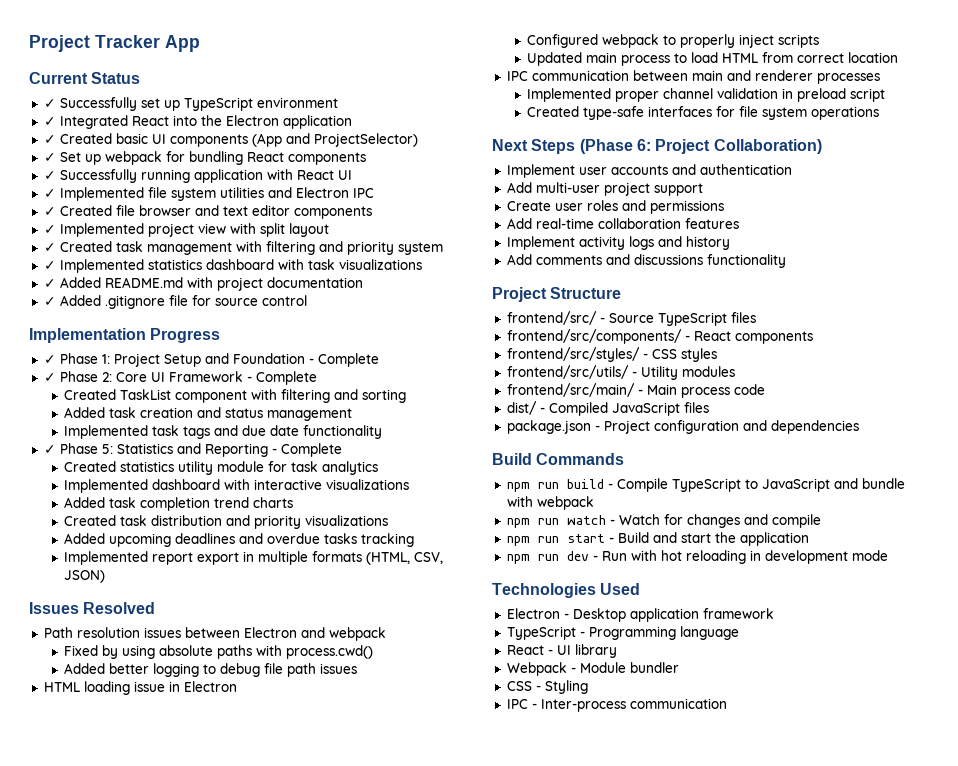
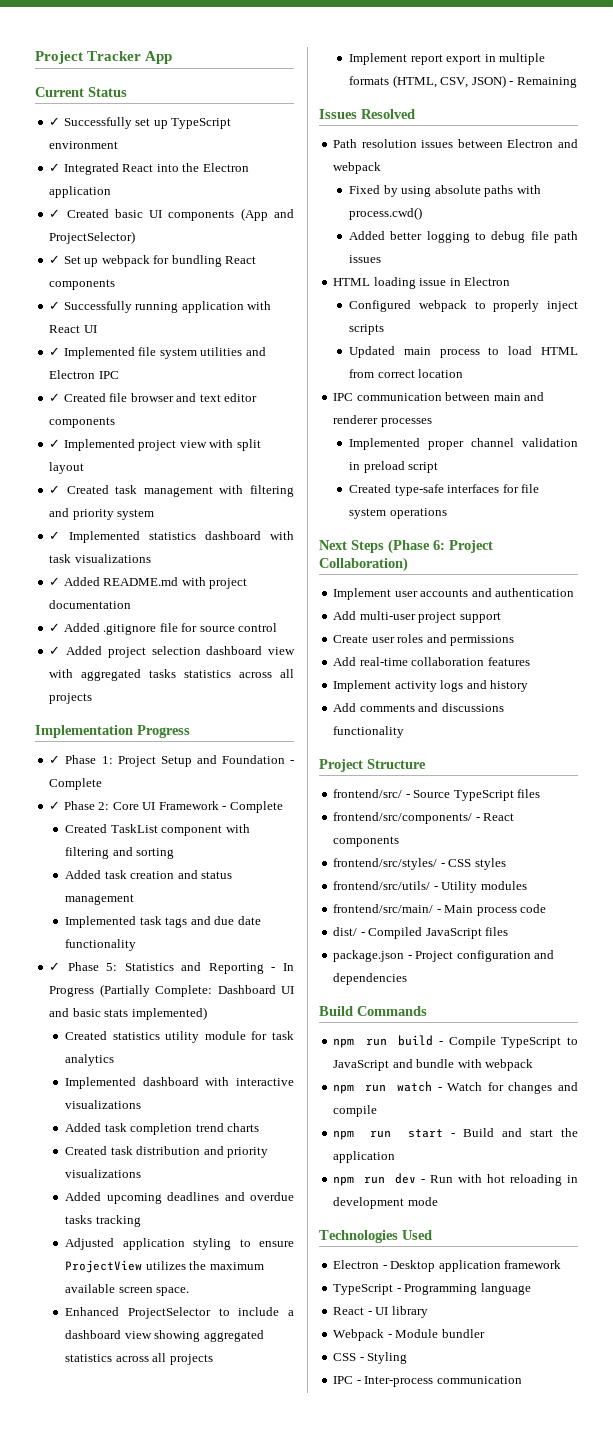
+ ✓ Added project selection dashboard view with aggregated tasks statistics across all projects
- ✓ Phase 5: Statistics and Reporting - Complete
+ ✓ Phase 5: Statistics and Reporting - In Progress (Partially Complete: Dashboard UI and basic stats implemented)
- Implemented report export in multiple formats (HTML, CSV, JSON)
+ Adjusted application styling to ensure ProjectView utilizes the maximum available screen space.
+ Enhanced ProjectSelector to include a dashboard view showing aggregated statistics across all projects
+ Implement report export in multiple formats (HTML, CSV, JSON) - Remaining

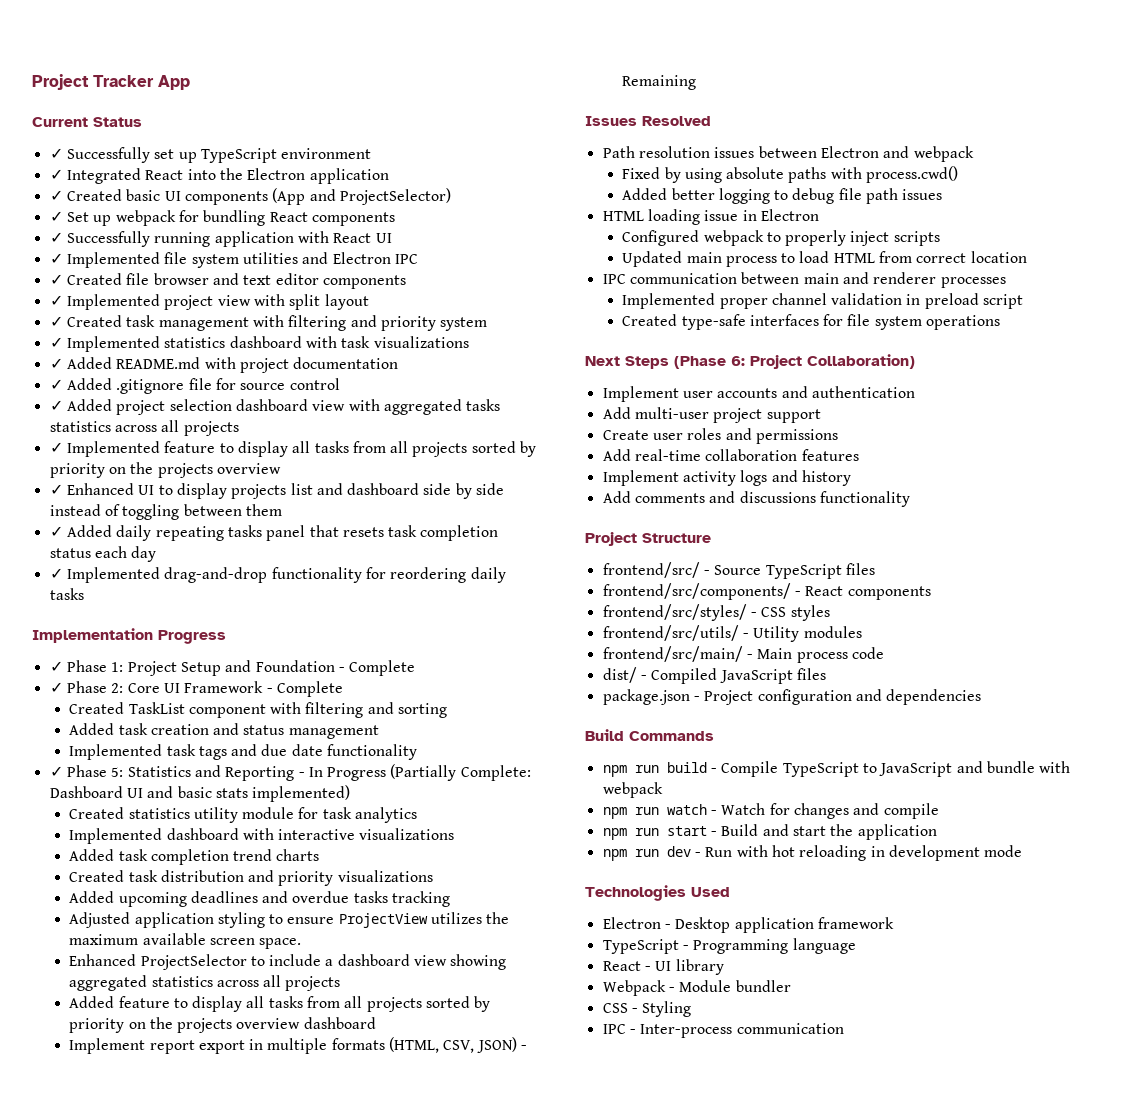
+ ✓ Implemented feature to display all tasks from all projects sorted by priority on the projects overview
+ ✓ Enhanced UI to display projects list and dashboard side by side instead of toggling between them
+ ✓ Added daily repeating tasks panel that resets task completion status each day
+ ✓ Implemented drag-and-drop functionality for reordering daily tasks
+ Added feature to display all tasks from all projects sorted by priority on the projects overview dashboard

